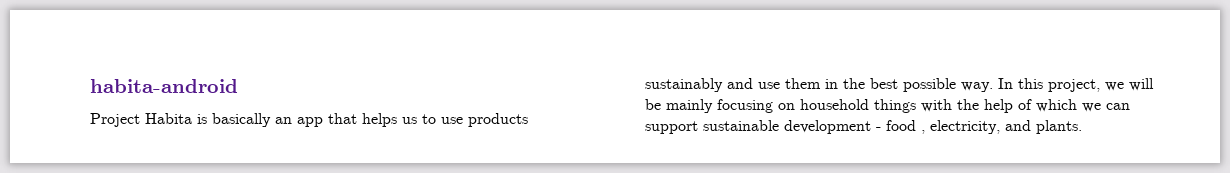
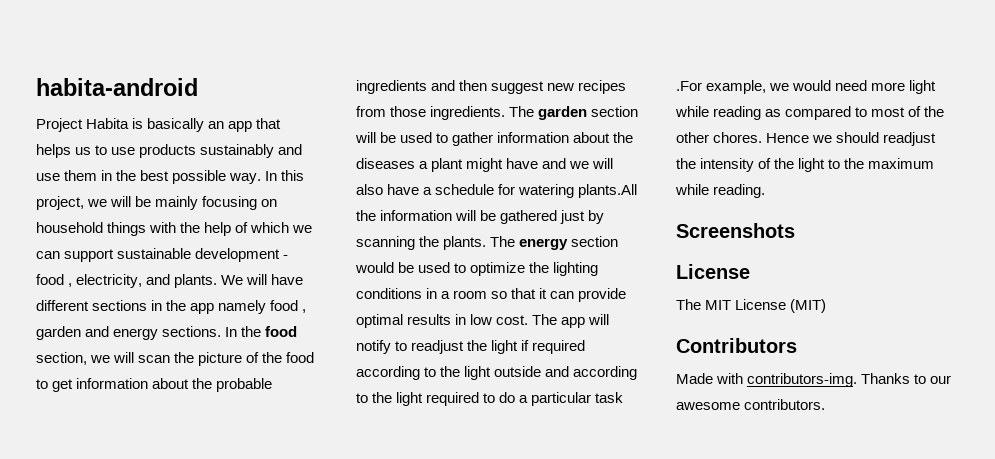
+ We will have different sections in the app namely food , garden and energy sections. In the food section, we will scan the picture of the food to get information about the probable ingredients and then suggest new recipes from those ingredients. The garden section will be used to gather information about the diseases a plant might have and we will also have a schedule for watering plants.All the information will be gathered just by scanning the plants. The energy section would be used to optimize the lighting conditions in a room so that it can provide optimal results in low cost. The app will notify to readjust the light if required according to the light outside and according to the light required to do a particular task .For example, we would need more light while reading as compared to most of the other chores. Hence we should readjust the intensity of the light to the maximum while reading.
+ Screenshots
+ License
+ The MIT License (MIT)
+ Contributors
+ Made with contributors-img. Thanks to our awesome contributors.

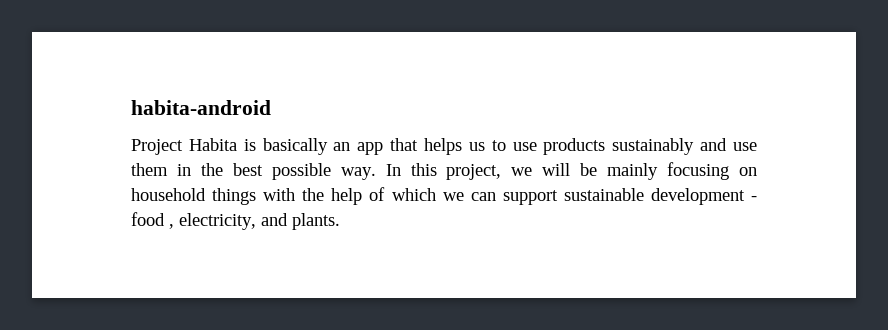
- We will have different sections in the app namely food , garden and energy sections. In the food section, we will scan the picture of the food to get information about the probable ingredients and then suggest new recipes from those ingredients. The garden section will be used to gather information about the diseases a plant might have and we will also have a schedule for watering plants.All the information will be gathered just by scanning the plants. The energy section would be used to optimize the lighting conditions in a room so that it can provide optimal results in low cost. The app will notify to readjust the light if required according to the light outside and according to the light required to do a particular task .For example, we would need more light while reading as compared to most of the other chores. Hence we should readjust the intensity of the light to the maximum while reading.
- Screenshots
- License
- The MIT License (MIT)
- Contributors
- Made with contributors-img. Thanks to our awesome contributors.

